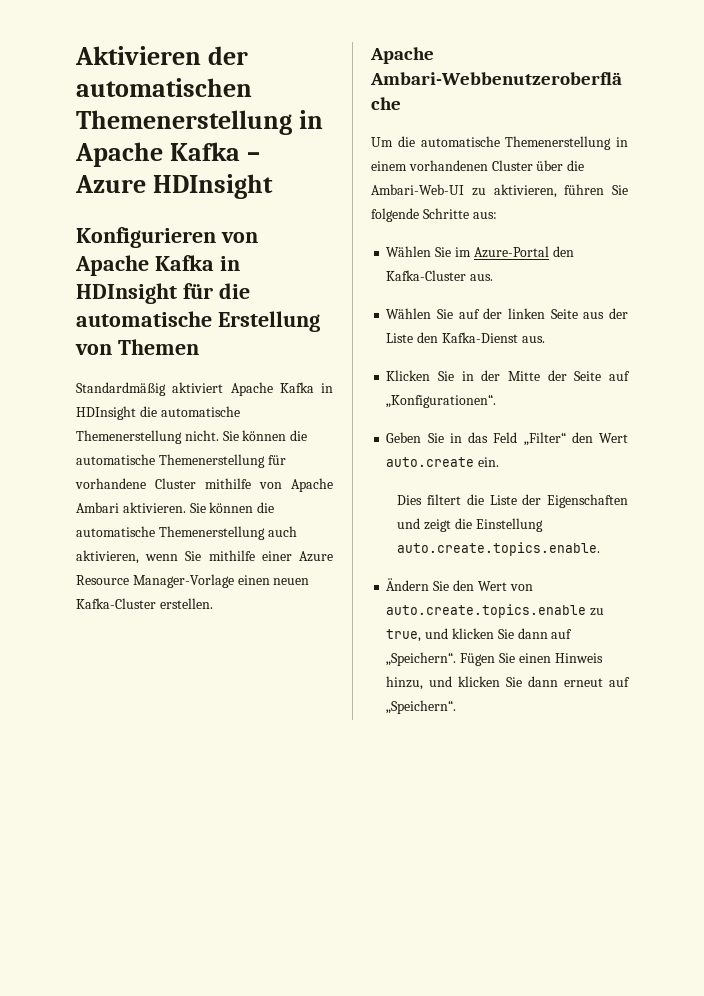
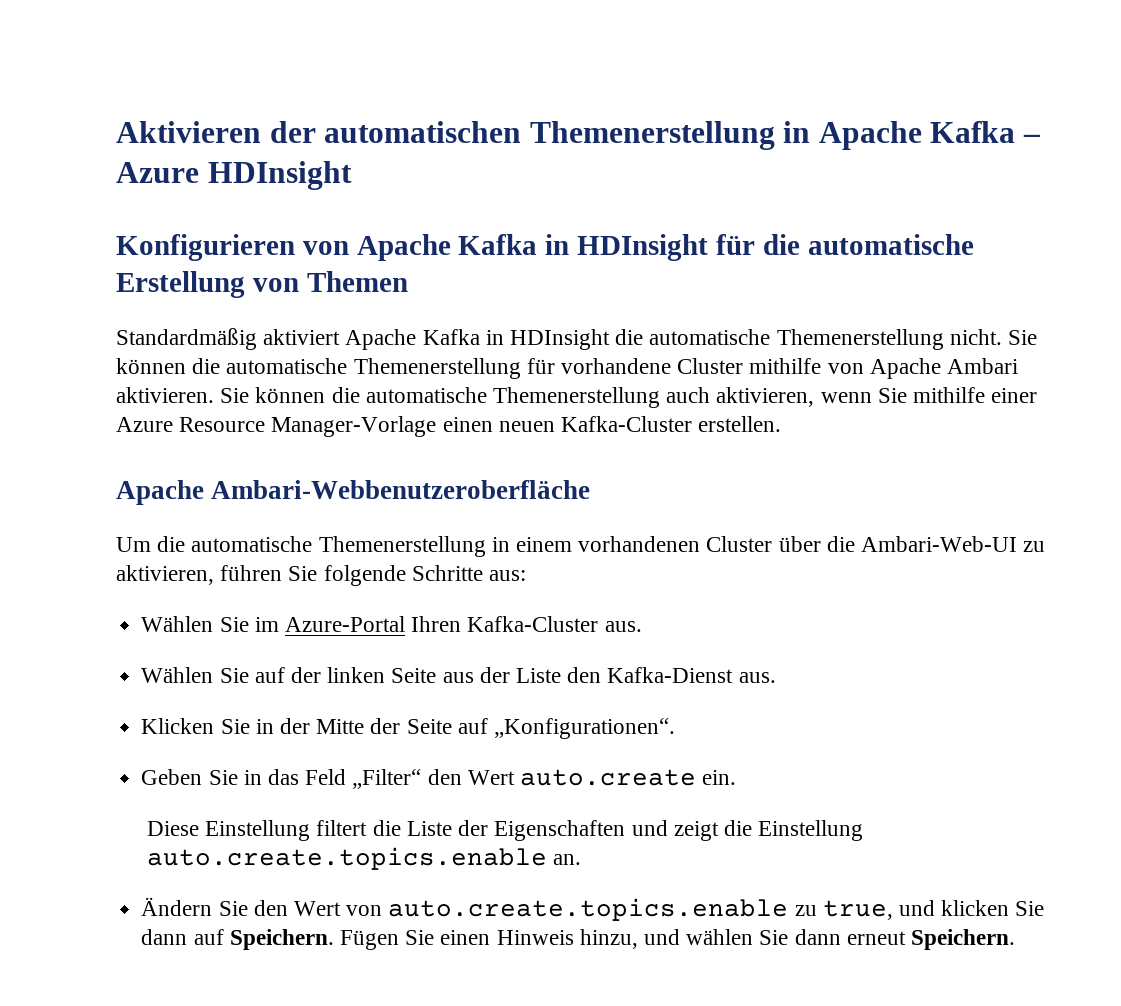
- Wählen Sie im Azure-Portal den Kafka-Cluster aus.
+ Wählen Sie im Azure-Portal Ihren Kafka-Cluster aus.
- Dies filtert die Liste der Eigenschaften und zeigt die Einstellung auto.create.topics.enable.
+ Diese Einstellung filtert die Liste der Eigenschaften und zeigt die Einstellung auto.create.topics.enable an.
- Ändern Sie den Wert von auto.create.topics.enable zu true, und klicken Sie dann auf „Speichern“.
+ Ändern Sie den Wert von auto.create.topics.enable zu true, und klicken Sie dann auf Speichern.
- Fügen Sie einen Hinweis hinzu, und klicken Sie dann erneut auf „Speichern“.
+ Fügen Sie einen Hinweis hinzu, und wählen Sie dann erneut Speichern.

